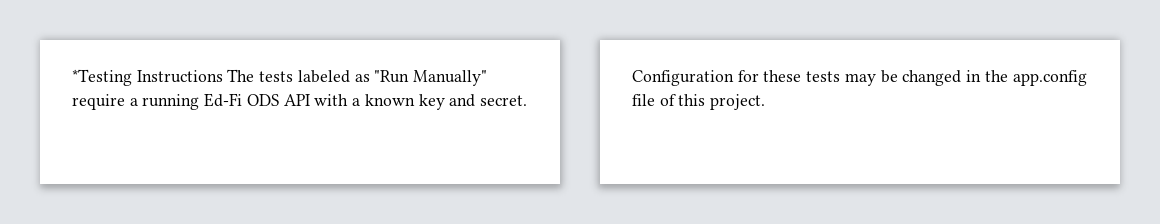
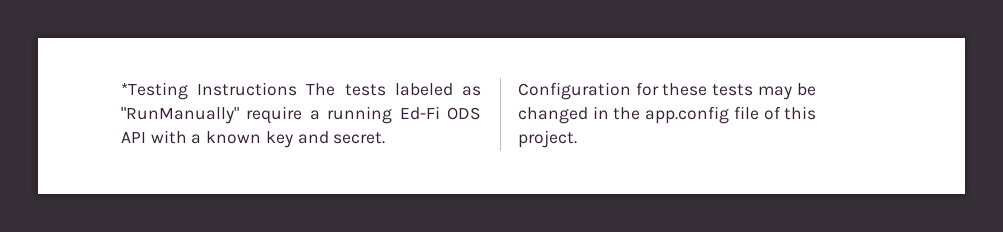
- *Testing Instructions The tests labeled as "Run Manually" require a running Ed-Fi ODS API with a known key and secret.
+ *Testing Instructions The tests labeled as "RunManually" require a running Ed-Fi ODS API with a known key and secret.

